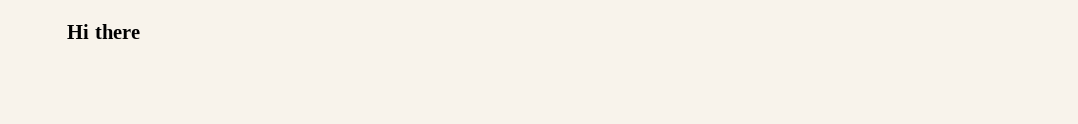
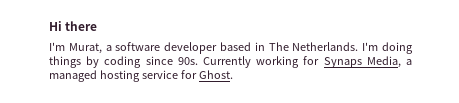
+ I'm Murat, a software developer based in The Netherlands. I'm doing things by coding since 90s. Currently working for Synaps Media, a managed hosting service for Ghost.

